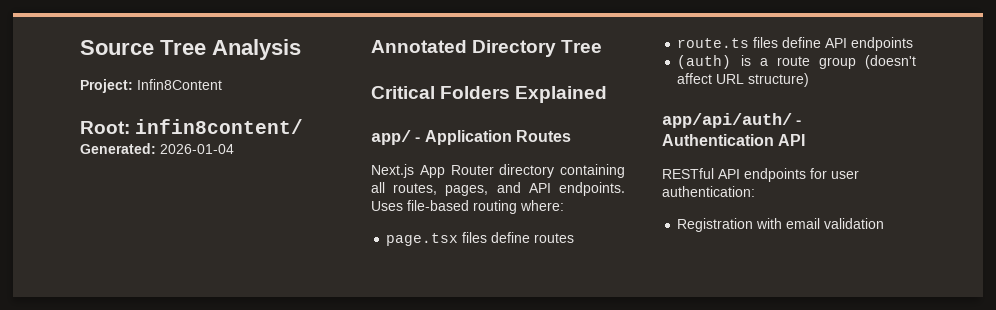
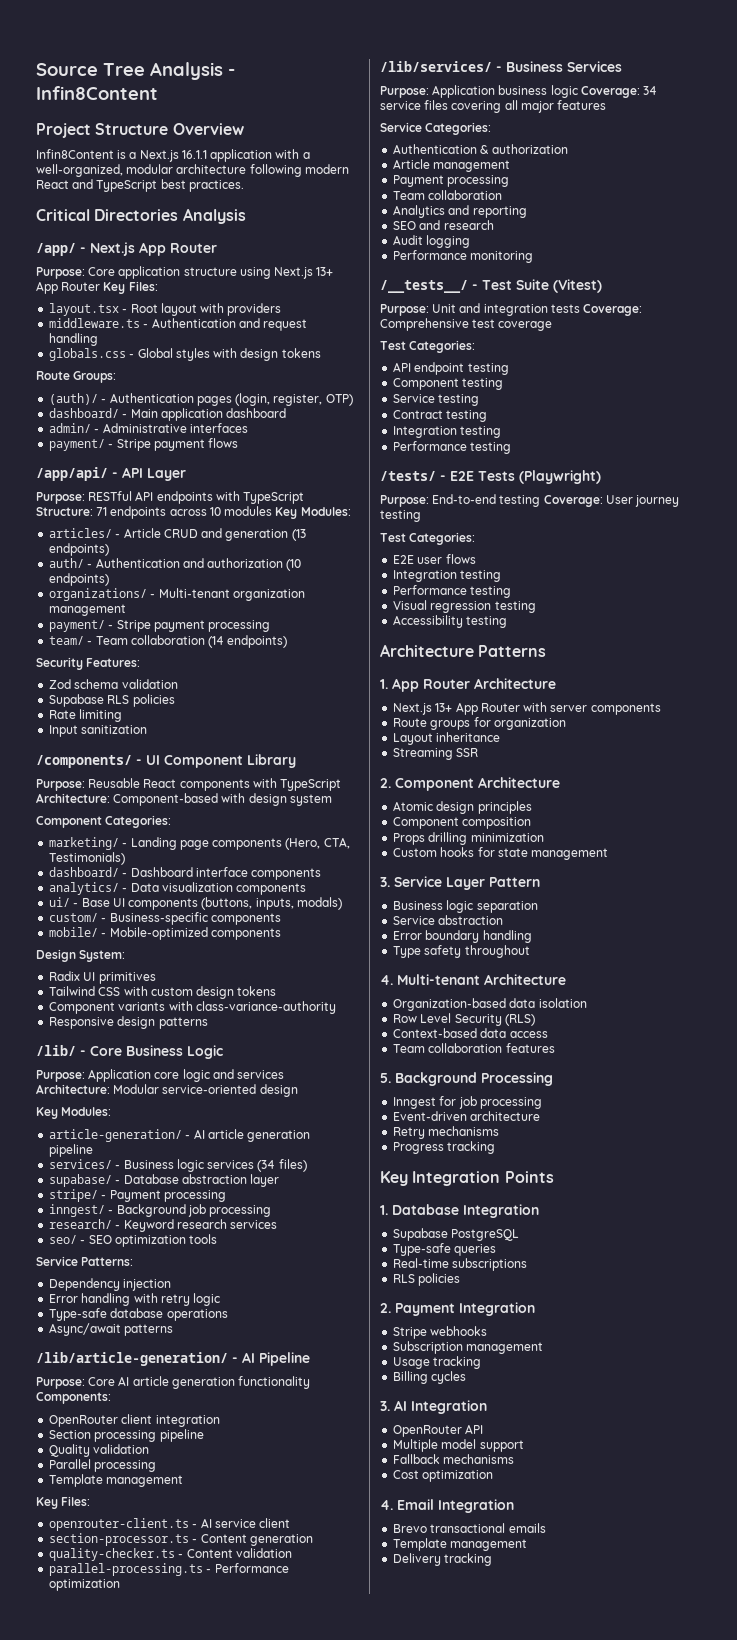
- Source Tree Analysis
- Project: Infin8Content
+ Source Tree Analysis - Infin8Content
- Root: infin8content/
- Generated: 2026-01-04
- Annotated Directory Tree
- Critical Folders Explained
- app/ - Application Routes
- Next.js App Router directory containing all routes, pages, and API endpoints. Uses file-based routing where:
- page.tsx files define routes
- route.ts files define API endpoints
- (auth) is a route group (doesn't affect URL structure)
- app/api/auth/ - Authentication API
- RESTful API endpoints for user authentication:
- Registration with email validation
+ Project Structure Overview
+ Infin8Content is a Next.js 16.1.1 application with a well-organized, modular architecture following modern React and TypeScript best practices.
+ Critical Directories Analysis
+ /app/ - Next.js App Router
+ Purpose: Core application structure using Next.js 13+ App Router Key Files:
+ layout.tsx - Root layout with providers
+ middleware.ts - Authentication and request handling
+ globals.css - Global styles with design tokens
+ Route Groups:
+ (auth)/ - Authentication pages (login, register, OTP)
+ dashboard/ - Main application dashboard
+ admin/ - Administrative interfaces
+ payment/ - Stripe payment flows
+ /app/api/ - API Layer
+ Purpose: RESTful API endpoints with TypeScript Structure: 71 endpoints across 10 modules Key Modules:
+ articles/ - Article CRUD and generation (13 endpoints)
+ auth/ - Authentication and authorization (10 endpoints)
+ organizations/ - Multi-tenant organization management
+ payment/ - Stripe payment processing
+ team/ - Team collaboration (14 endpoints)
+ Security Features:
+ Zod schema validation
+ Supabase RLS policies
+ Rate limiting
+ Input sanitization
+ /components/ - UI Component Library
+ Purpose: Reusable React components with TypeScript Architecture: Component-based with design system
+ Component Categories:
+ marketing/ - Landing page components (Hero, CTA, Testimonials)
+ dashboard/ - Dashboard interface components
+ analytics/ - Data visualization components
+ ui/ - Base UI components (buttons, inputs, modals)
+ custom/ - Business-specific components
+ mobile/ - Mobile-optimized components
+ Design System:
+ Radix UI primitives
+ Tailwind CSS with custom design tokens
+ Component variants with class-variance-authority
+ Responsive design patterns
+ /lib/ - Core Business Logic
+ Purpose: Application core logic and services Architecture: Modular service-oriented design
+ Key Modules:
+ article-generation/ - AI article generation pipeline
+ services/ - Business logic services (34 files)
+ supabase/ - Database abstraction layer
+ stripe/ - Payment processing
+ inngest/ - Background job processing
+ research/ - Keyword research services
+ seo/ - SEO optimization tools
+ Service Patterns:
+ Dependency injection
+ Error handling with retry logic
+ Type-safe database operations
+ Async/await patterns
+ /lib/article-generation/ - AI Pipeline
+ Purpose: Core AI article generation functionality Components:
+ OpenRouter client integration
+ Section processing pipeline
+ Quality validation
+ Parallel processing
+ Template management
+ Key Files:
+ openrouter-client.ts - AI service client
+ section-processor.ts - Content generation
+ quality-checker.ts - Content validation
+ parallel-processing.ts - Performance optimization
+ /lib/services/ - Business Services
+ Purpose: Application business logic Coverage: 34 service files covering all major features
+ Service Categories:
+ Authentication & authorization
+ Article management
+ Payment processing
+ Team collaboration
+ Analytics and reporting
+ SEO and research
+ Audit logging
+ Performance monitoring
+ /__tests__/ - Test Suite (Vitest)
+ Purpose: Unit and integration tests Coverage: Comprehensive test coverage
+ Test Categories:
+ API endpoint testing
+ Component testing
+ Service testing
+ Contract testing
+ Integration testing
+ Performance testing
+ /tests/ - E2E Tests (Playwright)
+ Purpose: End-to-end testing Coverage: User journey testing
+ Test Categories:
+ E2E user flows
+ Integration testing
+ Performance testing
+ Visual regression testing
+ Accessibility testing
+ Architecture Patterns
+ 1. App Router Architecture
+ Next.js 13+ App Router with server components
+ Route groups for organization
+ Layout inheritance
+ Streaming SSR
+ 2. Component Architecture
+ Atomic design principles
+ Component composition
+ Props drilling minimization
+ Custom hooks for state management
+ 3. Service Layer Pattern
+ Business logic separation
+ Service abstraction
+ Error boundary handling
+ Type safety throughout
+ 4. Multi-tenant Architecture
+ Organization-based data isolation
+ Row Level Security (RLS)
+ Context-based data access
+ Team collaboration features
+ 5. Background Processing
+ Inngest for job processing
+ Event-driven architecture
+ Retry mechanisms
+ Progress tracking
+ Key Integration Points
+ 1. Database Integration
+ Supabase PostgreSQL
+ Type-safe queries
+ Real-time subscriptions
+ RLS policies
+ 2. Payment Integration
+ Stripe webhooks
+ Subscription management
+ Usage tracking
+ Billing cycles
+ 3. AI Integration
+ OpenRouter API
+ Multiple model support
+ Fallback mechanisms
+ Cost optimization
+ 4. Email Integration
+ Brevo transactional emails
+ Template management
+ Delivery tracking

